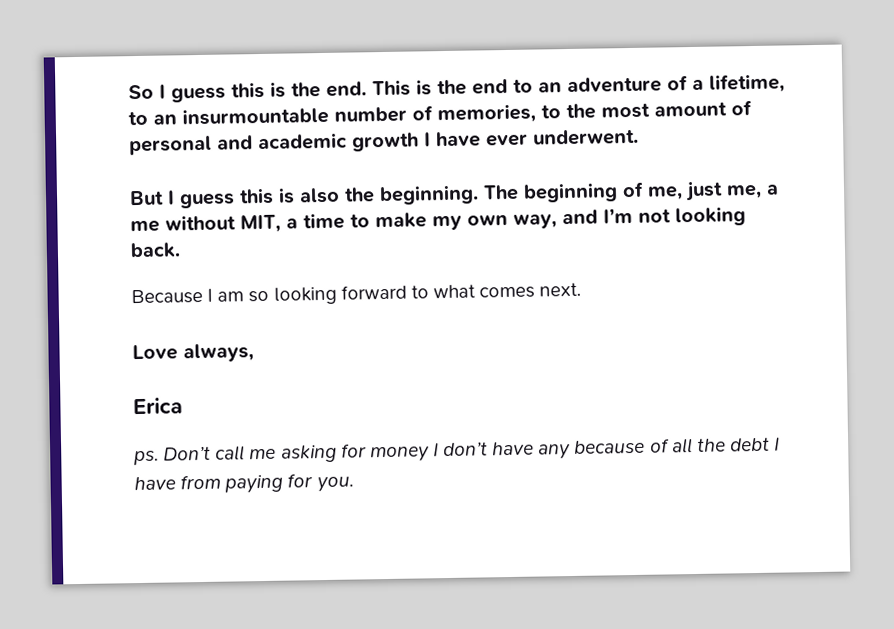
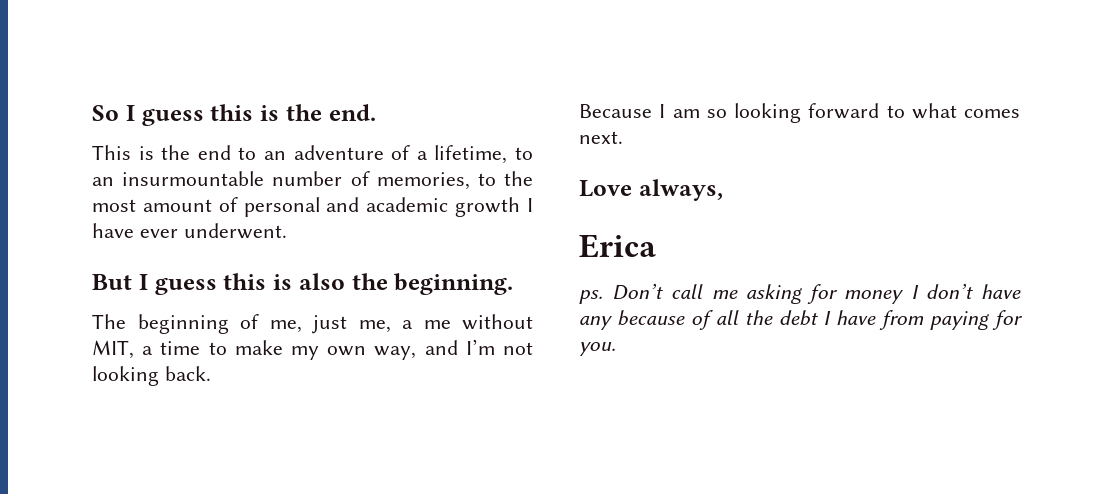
- So I guess this is the end. This is the end to an adventure of a lifetime, to an insurmountable number of memories, to the most amount of personal and academic growth I have ever underwent.
+ So I guess this is the end.
+ This is the end to an adventure of a lifetime, to an insurmountable number of memories, to the most amount of personal and academic growth I have ever underwent.
- But I guess this is also the beginning. The beginning of me, just me, a me without MIT, a time to make my own way, and I’m not looking back.
+ But I guess this is also the beginning.
+ The beginning of me, just me, a me without MIT, a time to make my own way, and I’m not looking back.

